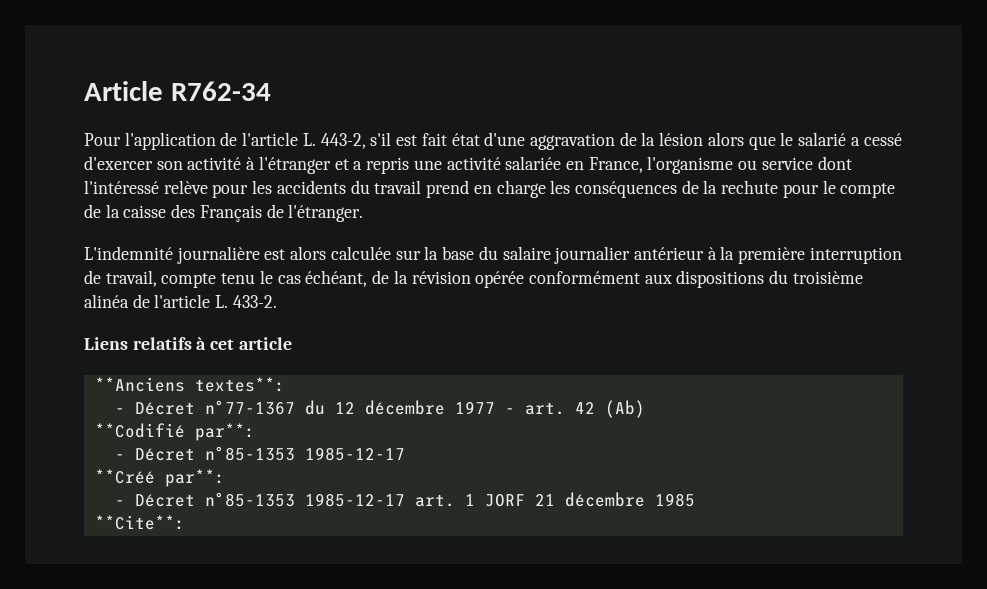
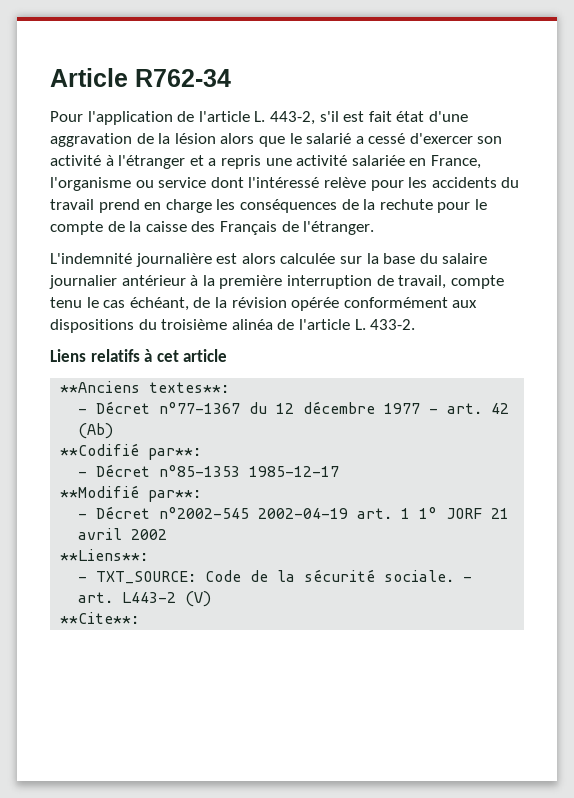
- **Créé par**:
- - Décret n°85-1353 1985-12-17 art. 1 JORF 21 décembre 1985
+ **Modifié par**:
+ - Décret n°2002-545 2002-04-19 art. 1 1° JORF 21 avril 2002
+ **Liens**:
+ - TXT_SOURCE: Code de la sécurité sociale. - art. L443-2 (V)

